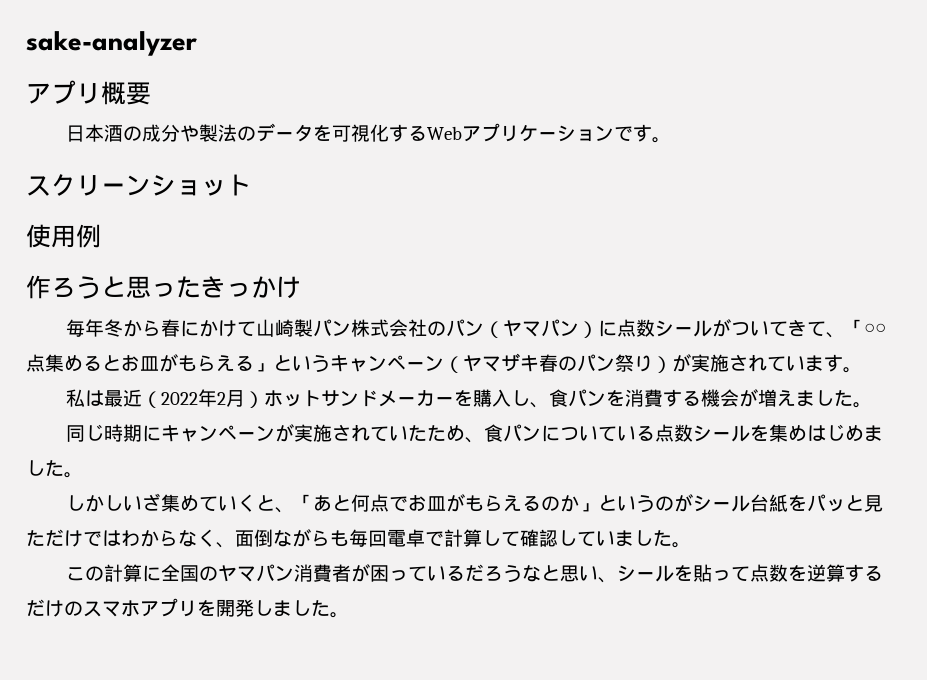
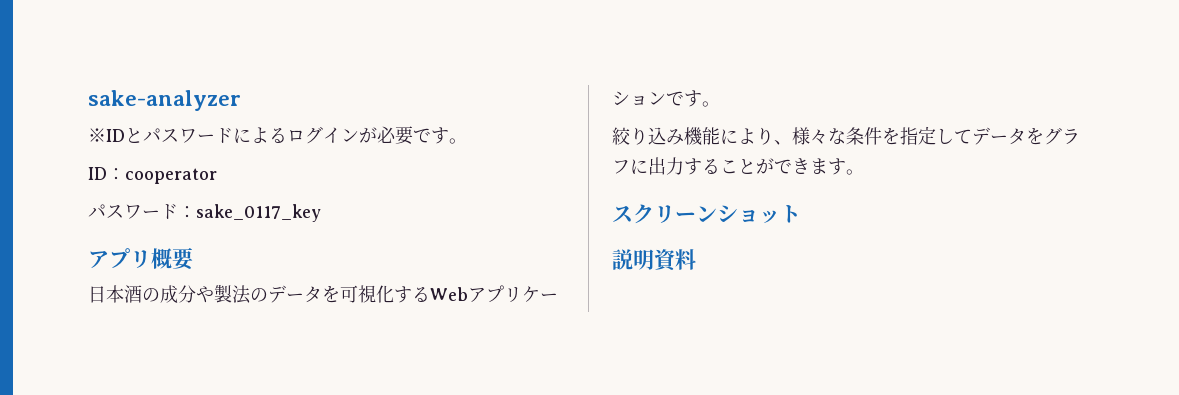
+ ※IDとパスワードによるログインが必要です。
+ ID：cooperator
+ パスワード：sake_0117_key
+ 絞り込み機能により、様々な条件を指定してデータをグラフに出力することができます。
- 使用例
- 作ろうと思ったきっかけ
- 毎年冬から春にかけて山崎製パン株式会社のパン（ヤマパン）に点数シールがついてきて、「○○点集めるとお皿がもらえる」というキャンペーン（ヤマザキ春のパン祭り）が実施されています。
- 私は最近（2022年2月）ホットサンドメーカーを購入し、食パンを消費する機会が増えました。
- 同じ時期にキャンペーンが実施されていたため、食パンについている点数シールを集めはじめました。
- しかしいざ集めていくと、「あと何点でお皿がもらえるのか」というのがシール台紙をパッと見ただけではわからなく、面倒ながらも毎回電卓で計算して確認していました。
- この計算に全国のヤマパン消費者が困っているだろうなと思い、シールを貼って点数を逆算するだけのスマホアプリを開発しました。
+ 説明資料

